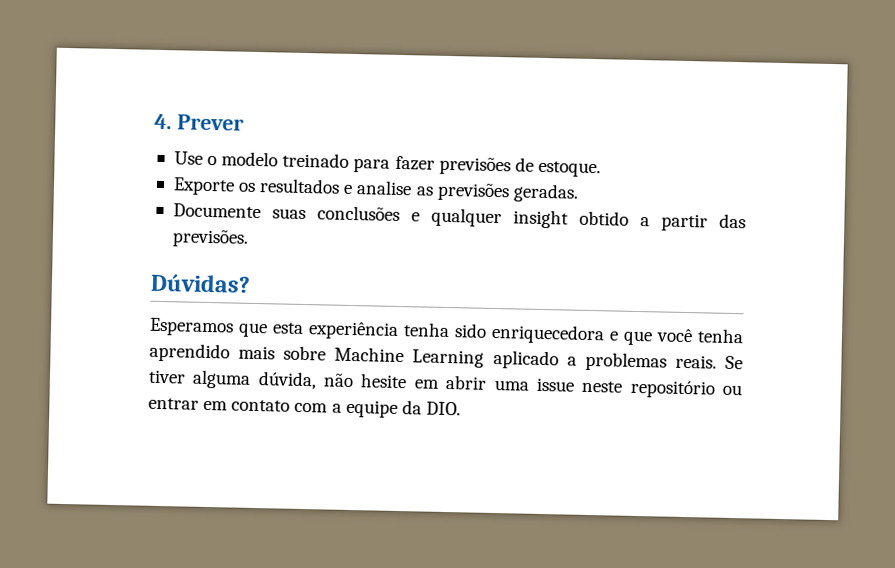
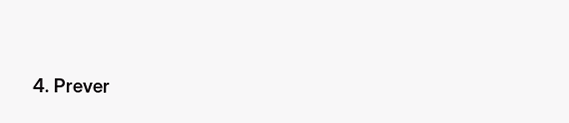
- Use o modelo treinado para fazer previsões de estoque.
- Exporte os resultados e analise as previsões geradas.
- Documente suas conclusões e qualquer insight obtido a partir das previsões.
- Dúvidas?
- Esperamos que esta experiência tenha sido enriquecedora e que você tenha aprendido mais sobre Machine Learning aplicado a problemas reais. Se tiver alguma dúvida, não hesite em abrir uma issue neste repositório ou entrar em contato com a equipe da DIO.

